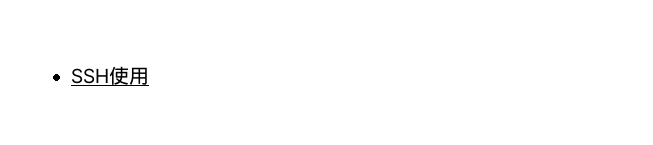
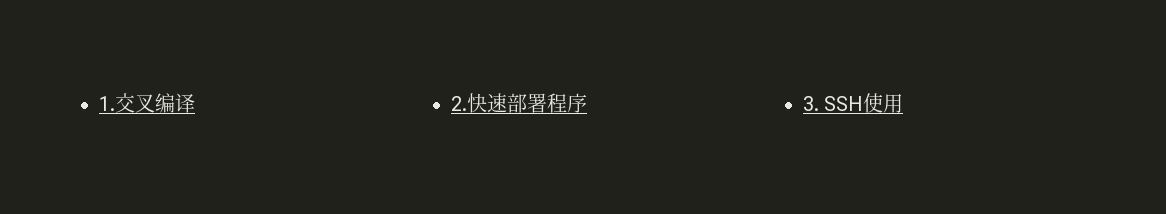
- SSH使用
+ 1.交叉编译
+ 2.快速部署程序
+ 3. SSH使用

